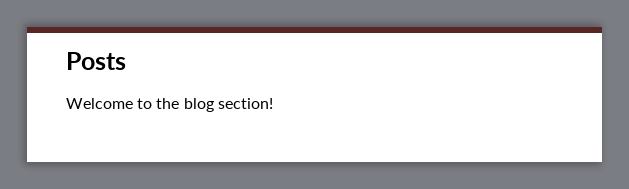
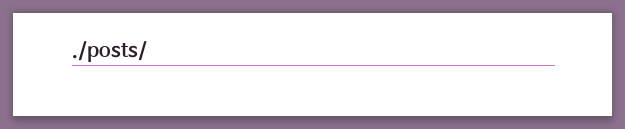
- Posts
- Welcome to the blog section!
+ ./posts/

